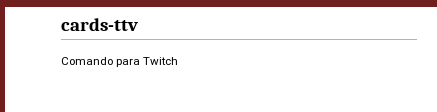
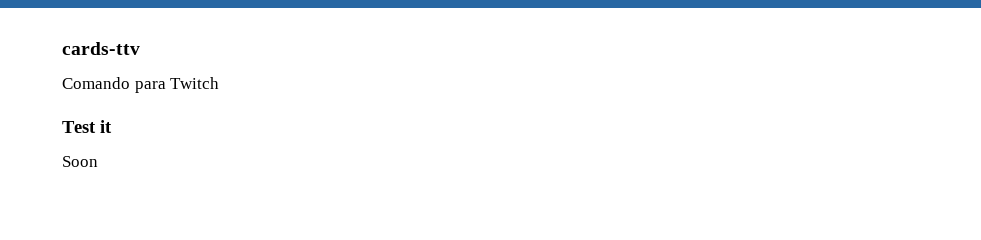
+ Test it
+ Soon

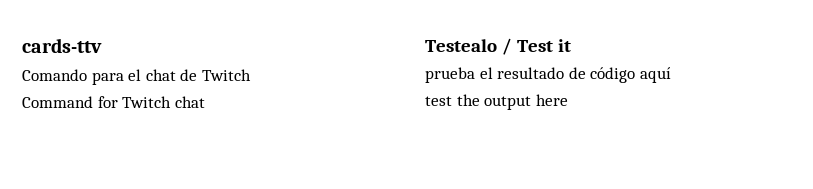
- Comando para Twitch
- Test it
- Soon
+ Comando para el chat de Twitch
+ Command for Twitch chat
+ Testealo / Test it
+ prueba el resultado de código aquí
+ test the output here

